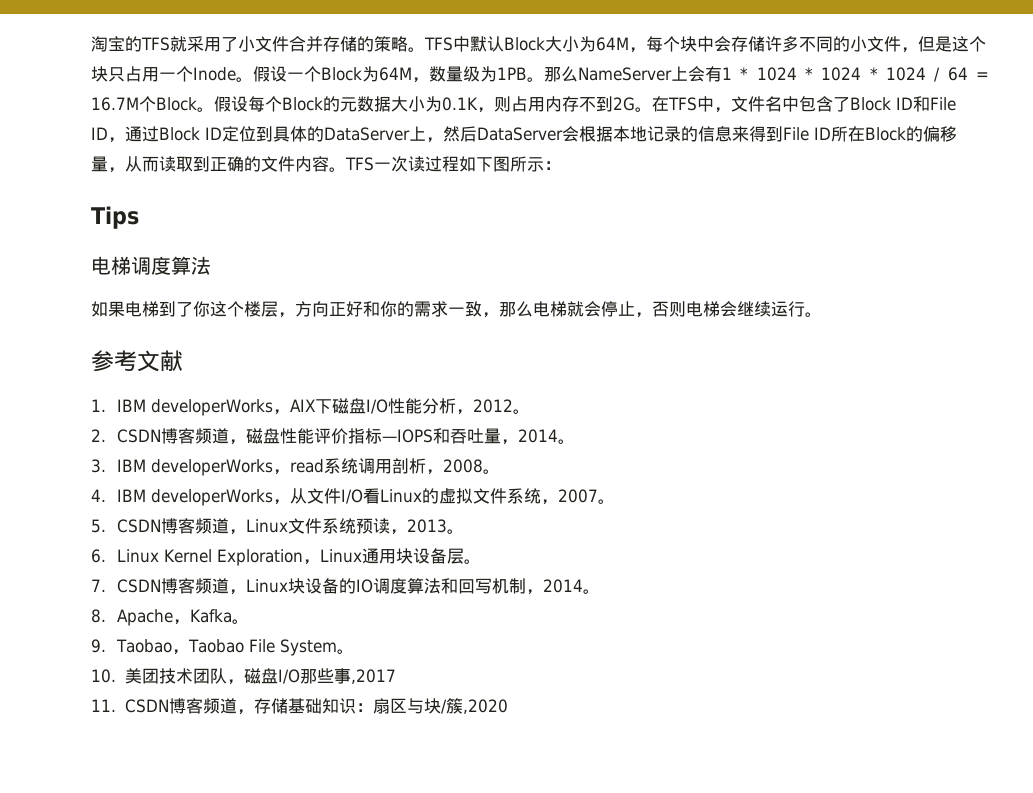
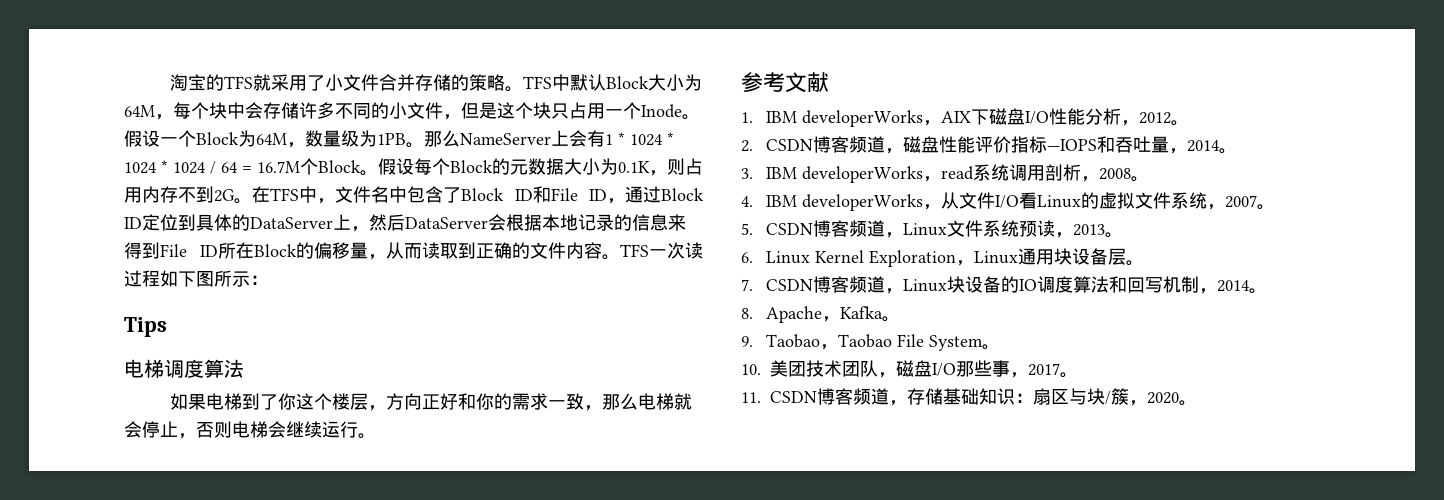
- 10.美团技术团队，磁盘I/O那些事,2017
+ 10.美团技术团队，磁盘I/O那些事，2017。
- 11. CSDN博客频道，存储基础知识：扇区与块/簇,2020
+ 11. CSDN博客频道，存储基础知识：扇区与块/簇，2020。

